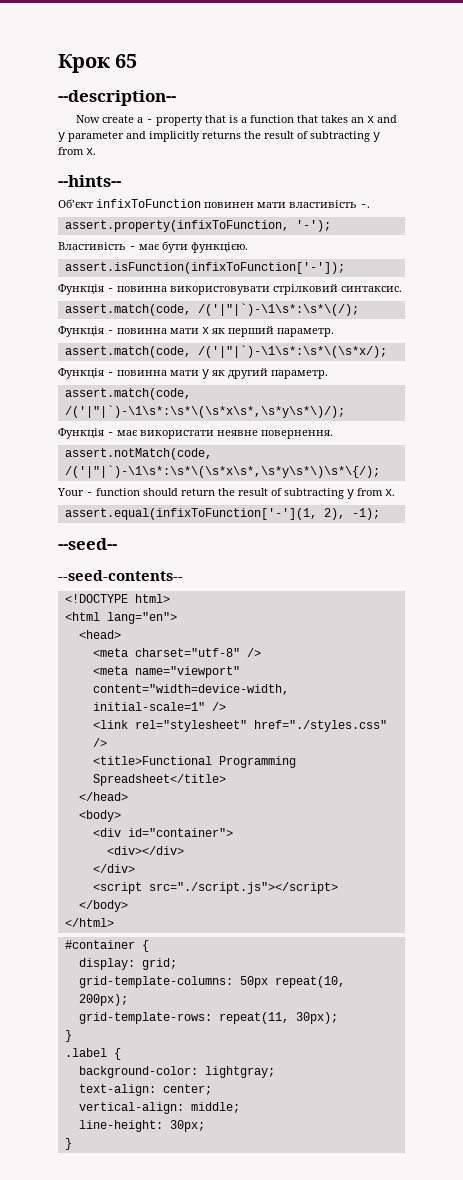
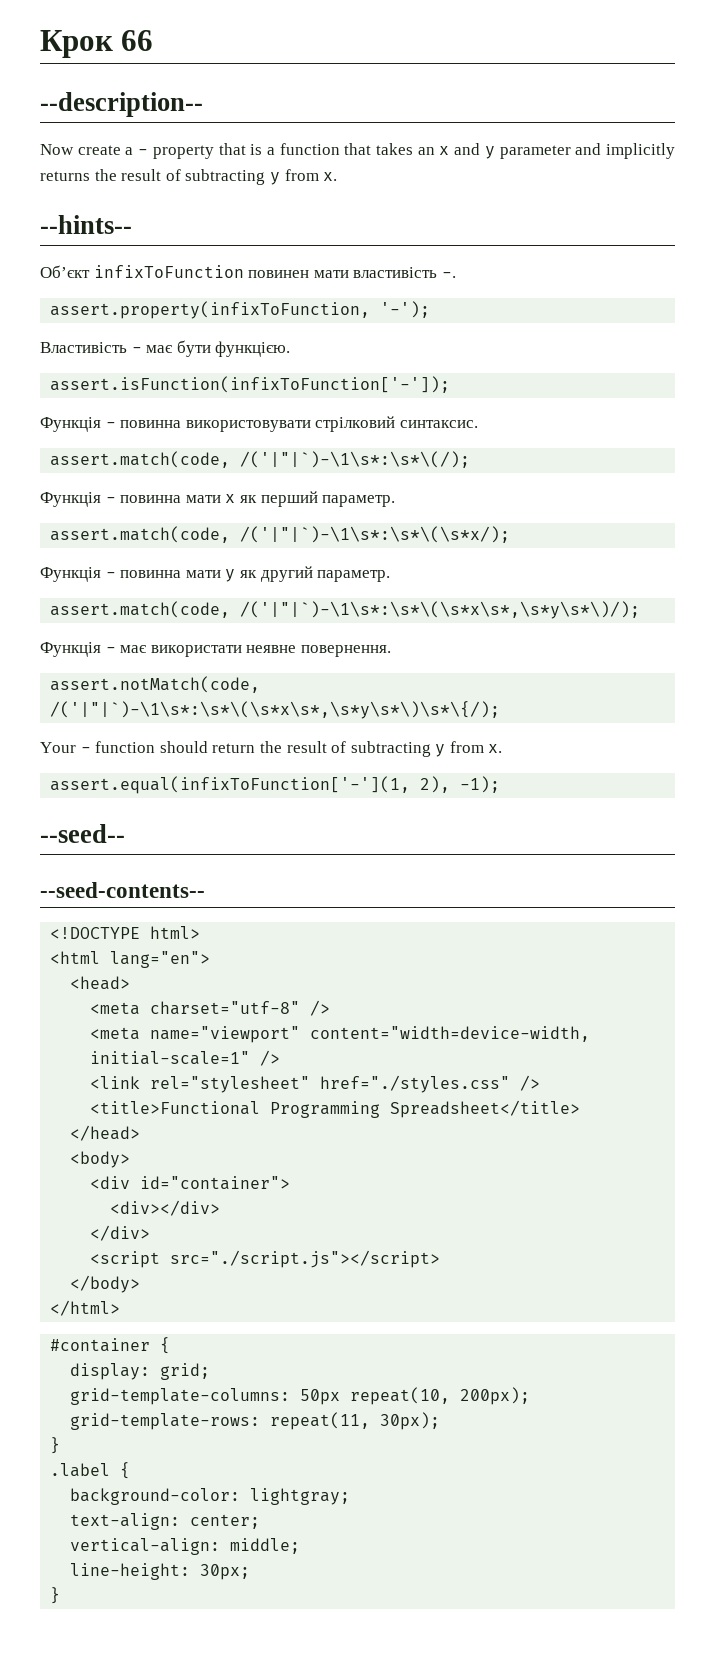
- Крок 65
+ Крок 66

